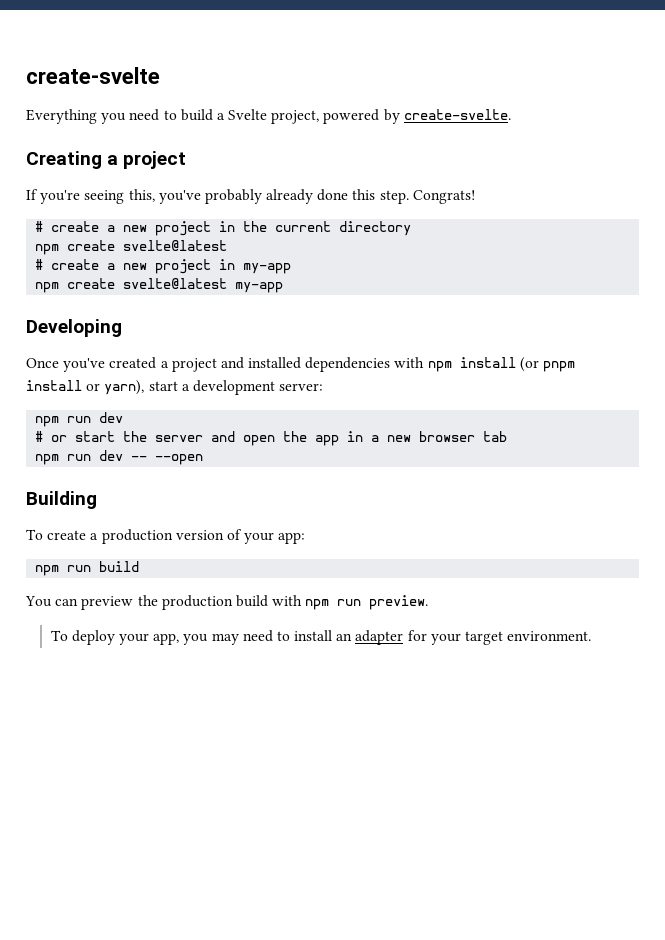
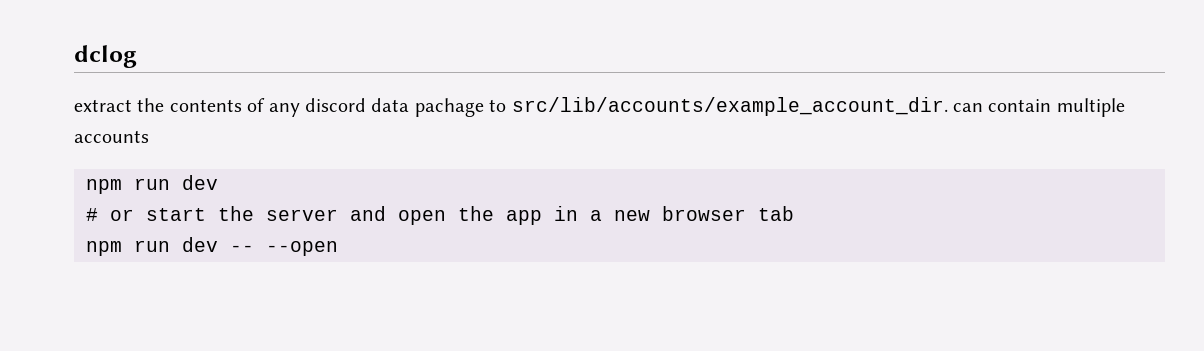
- create-svelte
- Everything you need to build a Svelte project, powered by create-svelte.
- Creating a project
- If you're seeing this, you've probably already done this step. Congrats!
- # create a new project in the current directory
- npm create svelte@latest
- # create a new project in my-app
- npm create svelte@latest my-app
- Developing
- Once you've created a project and installed dependencies with npm install (or pnpm install or yarn), start a development server:
+ dclog
+ extract the contents of any discord data pachage to src/lib/accounts/example_account_dir. can contain multiple accounts
- Building
- To create a production version of your app:
- npm run build
- You can preview the production build with npm run preview.
- To deploy your app, you may need to install an adapter for your target environment.

